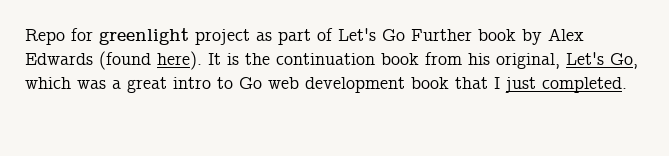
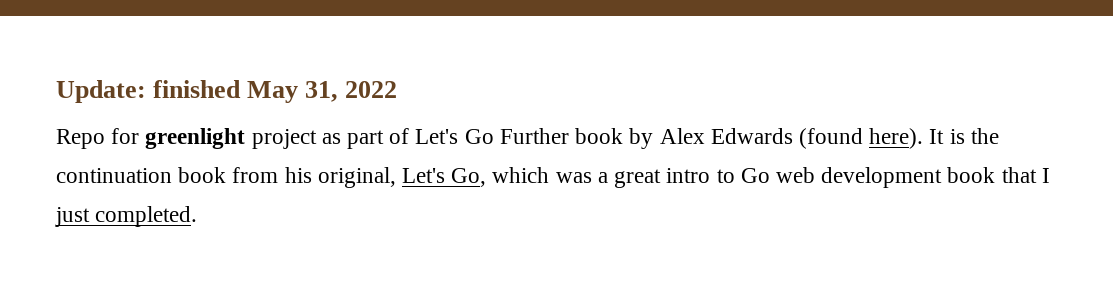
+ Update: finished May 31, 2022

